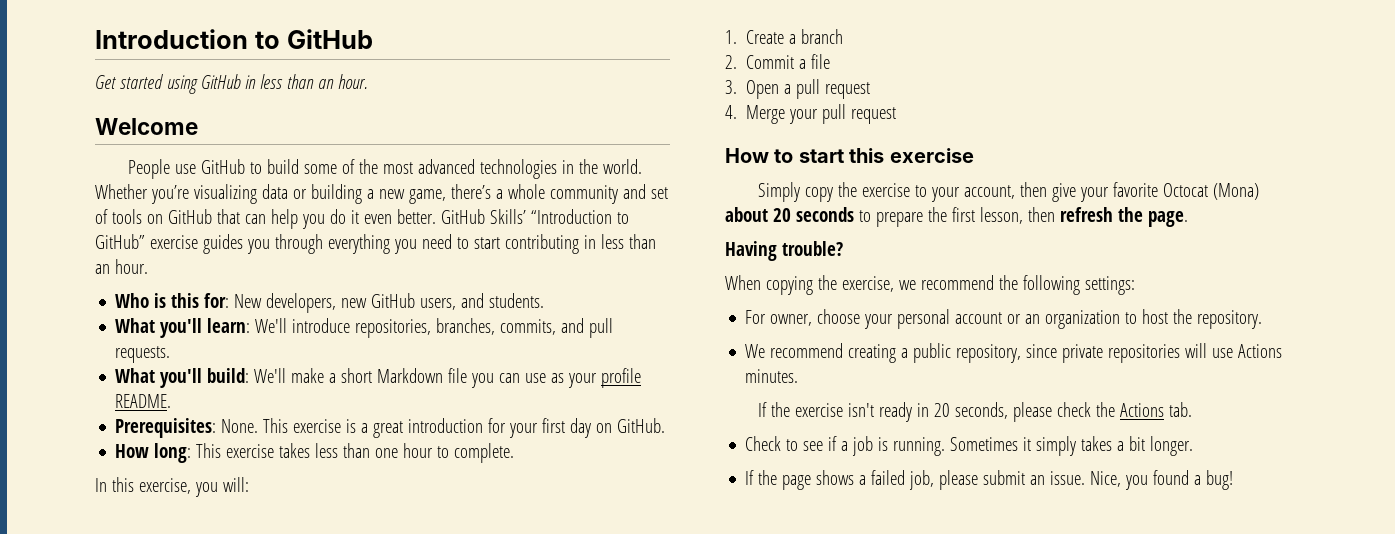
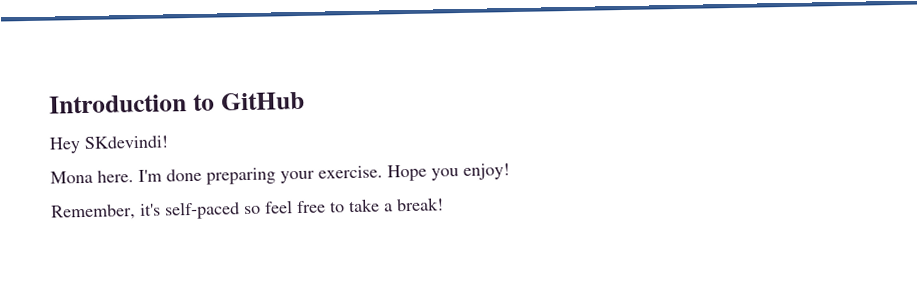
- Get started using GitHub in less than an hour.
- Welcome
- People use GitHub to build some of the most advanced technologies in the world. Whether you’re visualizing data or building a new game, there’s a whole community and set of tools on GitHub that can help you do it even better. GitHub Skills’ “Introduction to GitHub” exercise guides you through everything you need to start contributing in less than an hour.
- Who is this for: New developers, new GitHub users, and students.
- What you'll learn: We'll introduce repositories, branches, commits, and pull requests.
- What you'll build: We'll make a short Markdown file you can use as your profile README.
- Prerequisites: None. This exercise is a great introduction for your first day on GitHub.
- How long: This exercise takes less than one hour to complete.
- In this exercise, you will:
- 1. Create a branch
- 2. Commit a file
- 3. Open a pull request
- 4. Merge your pull request
- How to start this exercise
- Simply copy the exercise to your account, then give your favorite Octocat (Mona) about 20 seconds to prepare the first lesson, then refresh the page.
- Having trouble?
- When copying the exercise, we recommend the following settings:
- For owner, choose your personal account or an organization to host the repository.
- We recommend creating a public repository, since private repositories will use Actions minutes.
- If the exercise isn't ready in 20 seconds, please check the Actions tab.
- Check to see if a job is running. Sometimes it simply takes a bit longer.
- If the page shows a failed job, please submit an issue. Nice, you found a bug!
+ Hey SKdevindi!
+ Mona here. I'm done preparing your exercise. Hope you enjoy!
+ Remember, it's self-paced so feel free to take a break!

